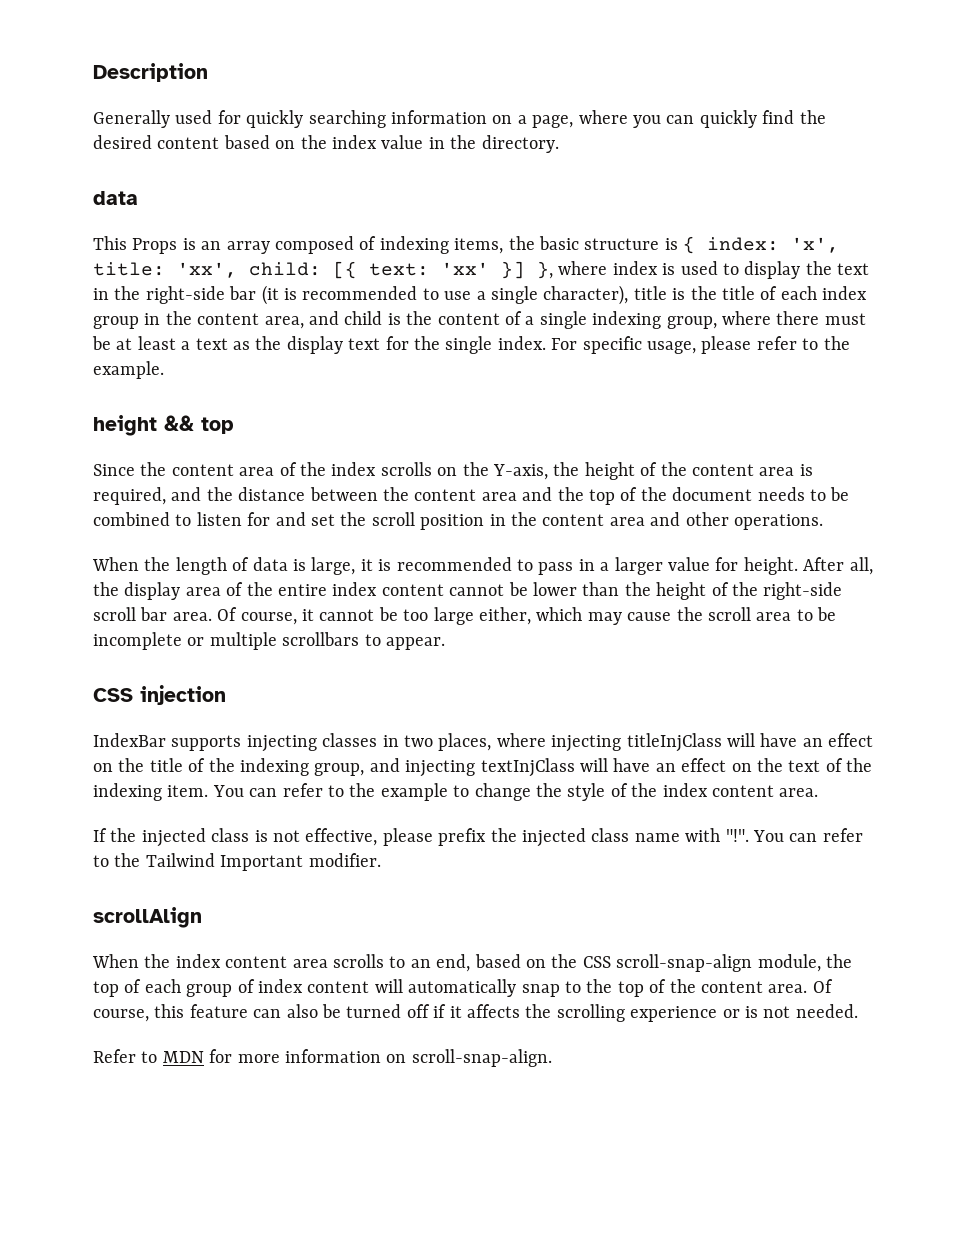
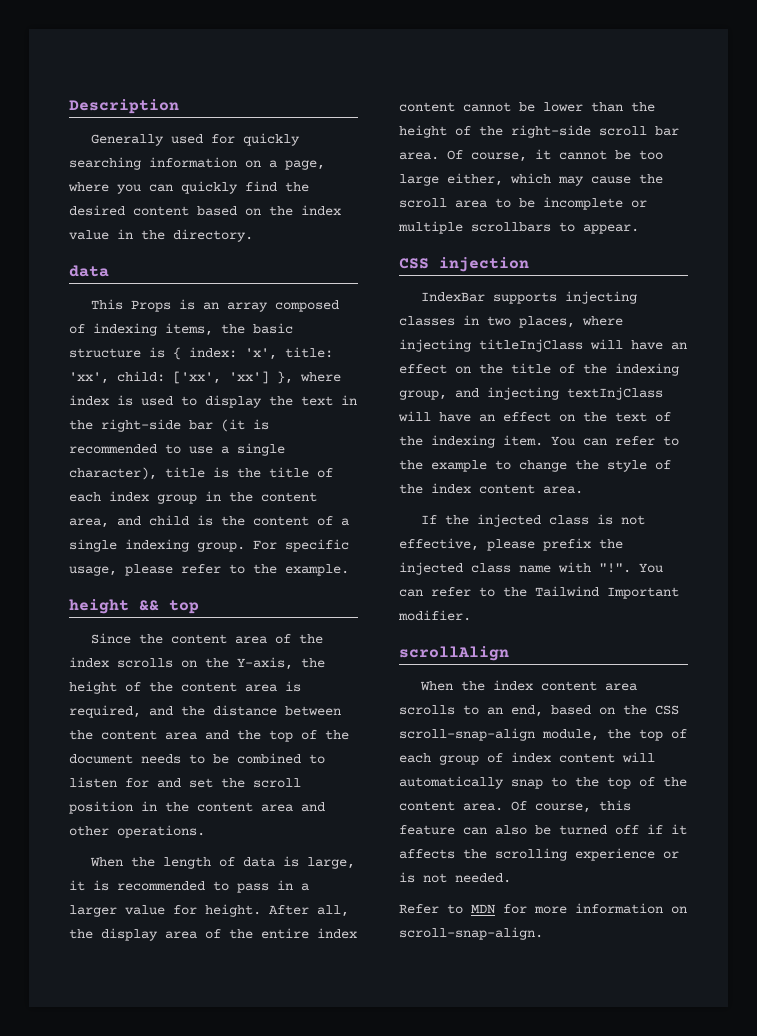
- [{ text: 'xx' }] }, where index is used to display the text in the right-side bar (it is recommended to use a single character), title is the title of each index group in the content area, and child is the content of a single indexing group, where there must be at least a text as the display text for the single index.
+ ['xx', 'xx'] }, where index is used to display the text in the right-side bar (it is recommended to use a single character), title is the title of each index group in the content area, and child is the content of a single indexing group.

